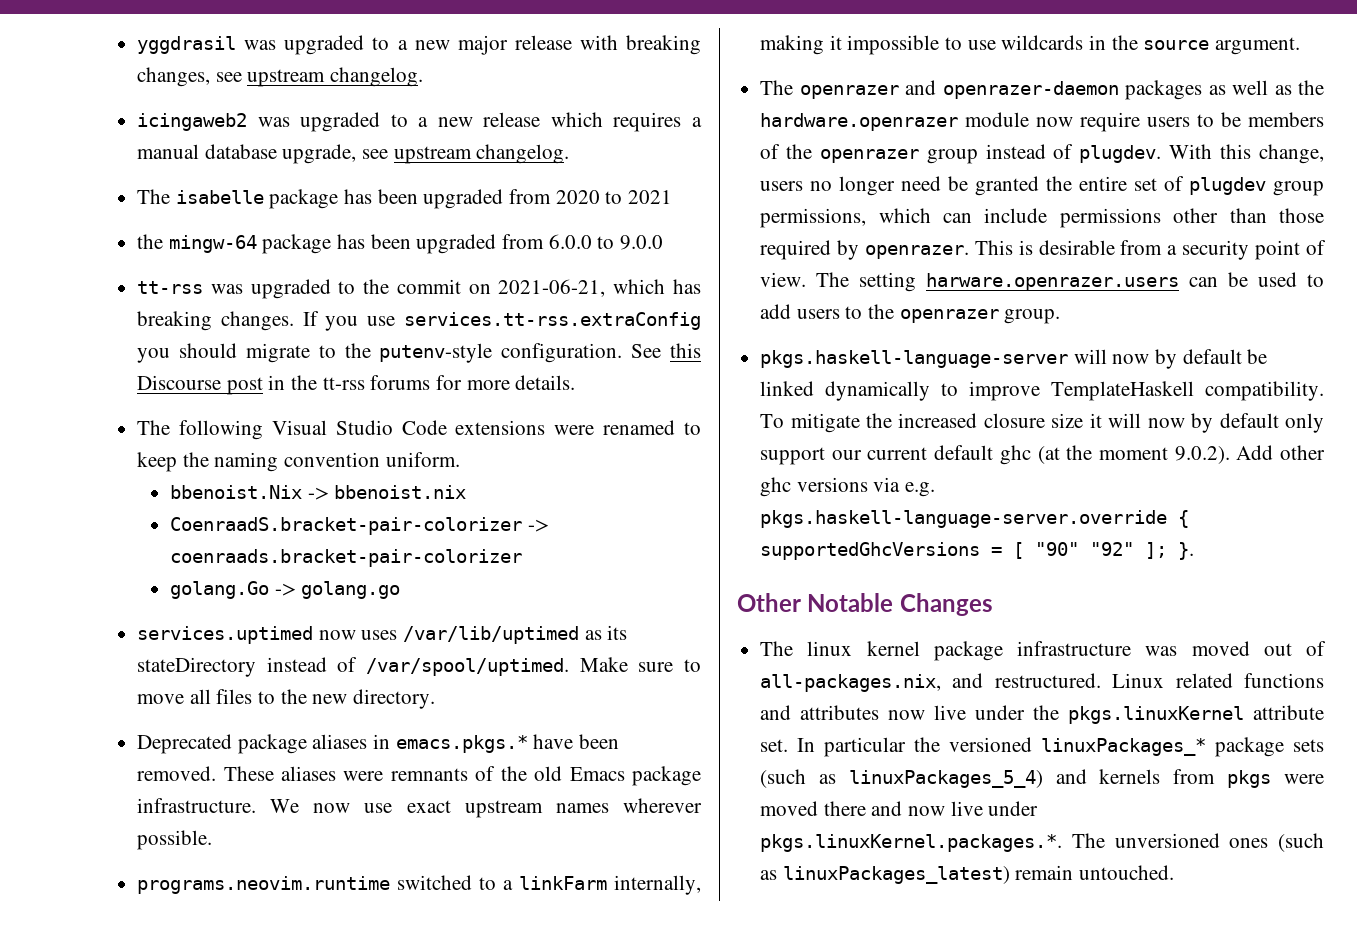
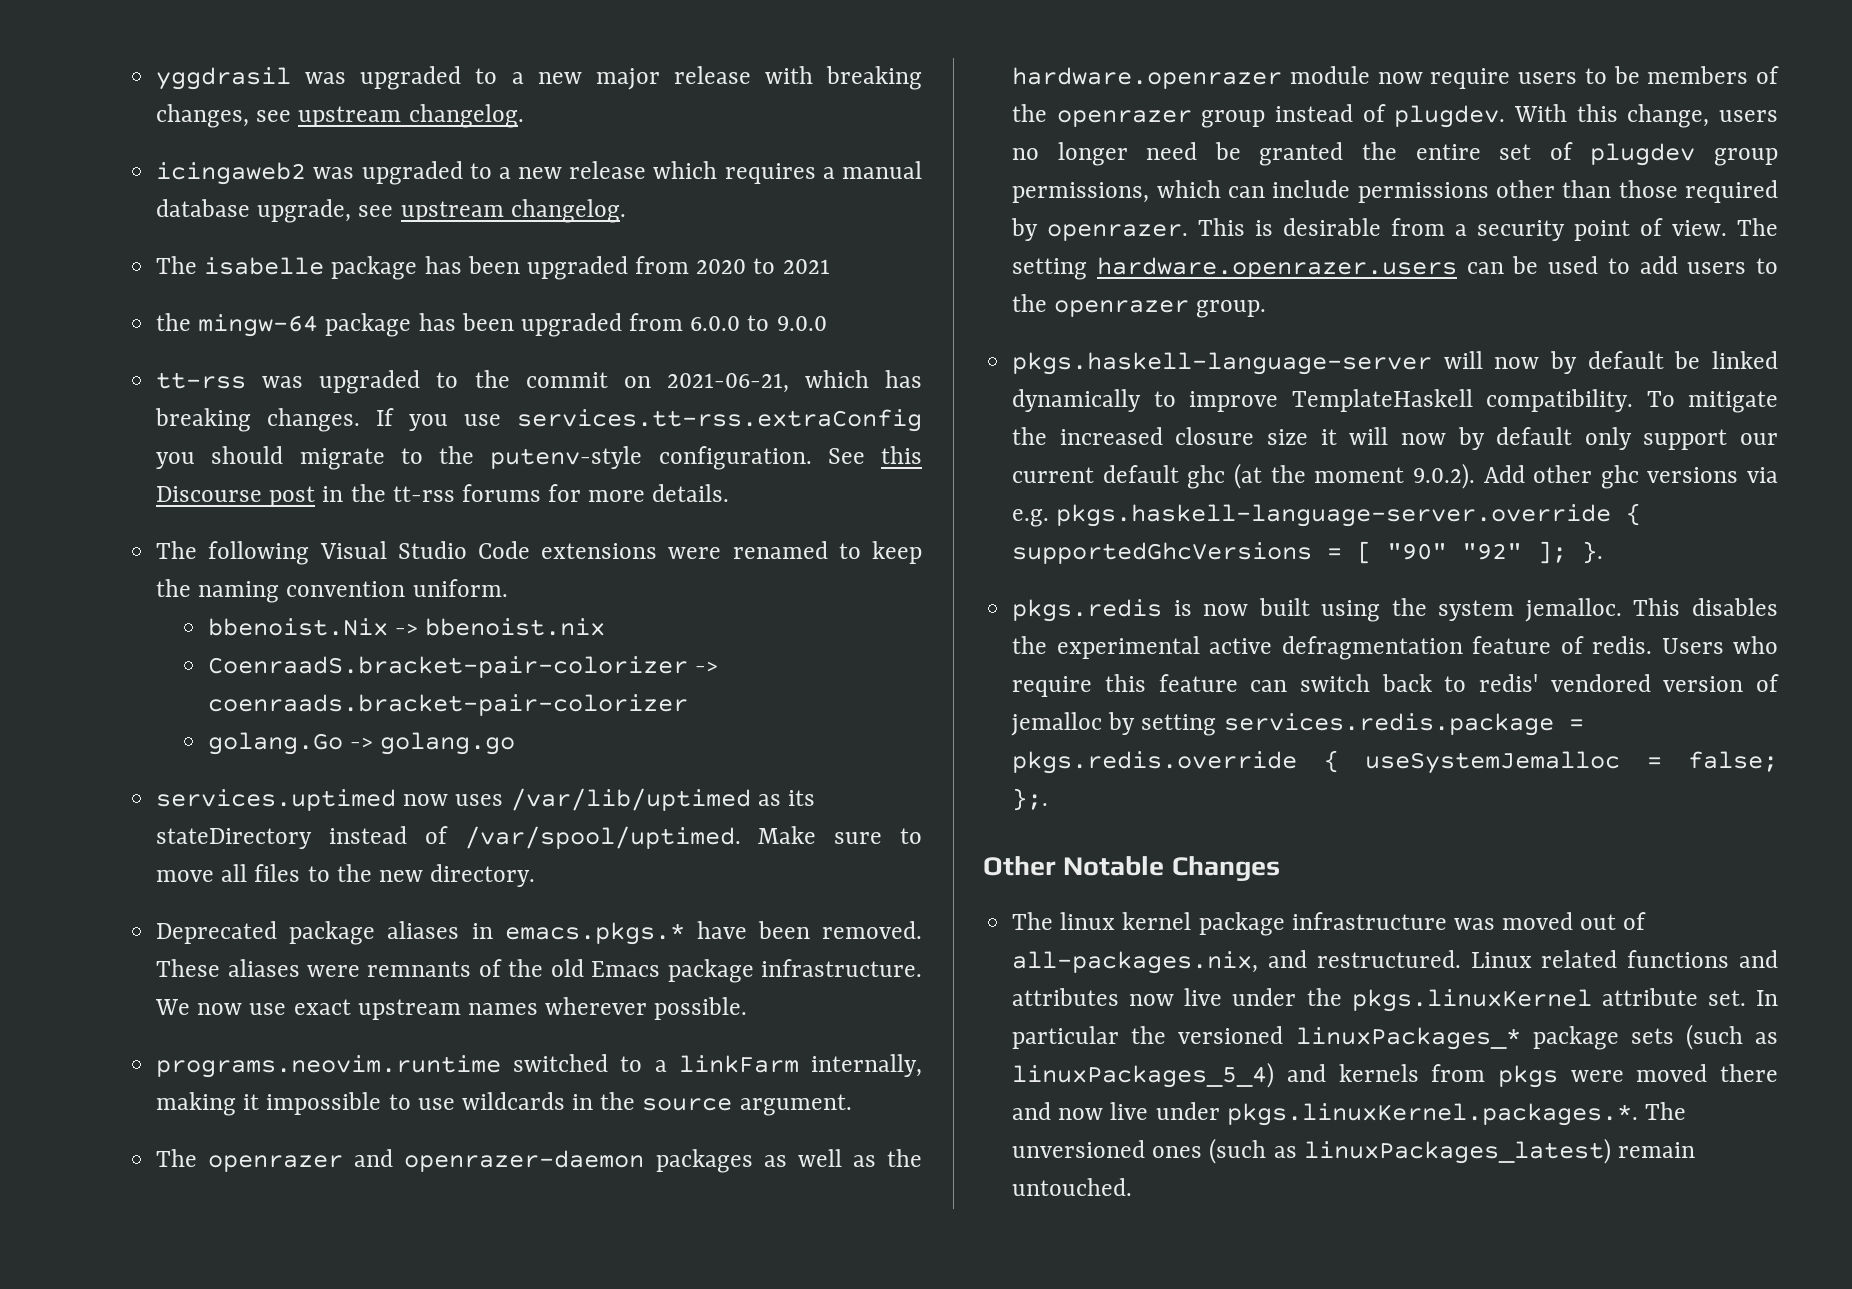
- The setting harware.openrazer.users can be used to add users to the openrazer group.
+ The setting hardware.openrazer.users can be used to add users to the openrazer group.
+ pkgs.redis is now built using the system jemalloc. This disables the experimental active defragmentation feature of redis. Users who require this feature can switch back to redis' vendored version of jemalloc by setting services.redis.package = pkgs.redis.override { useSystemJemalloc = false; };.

